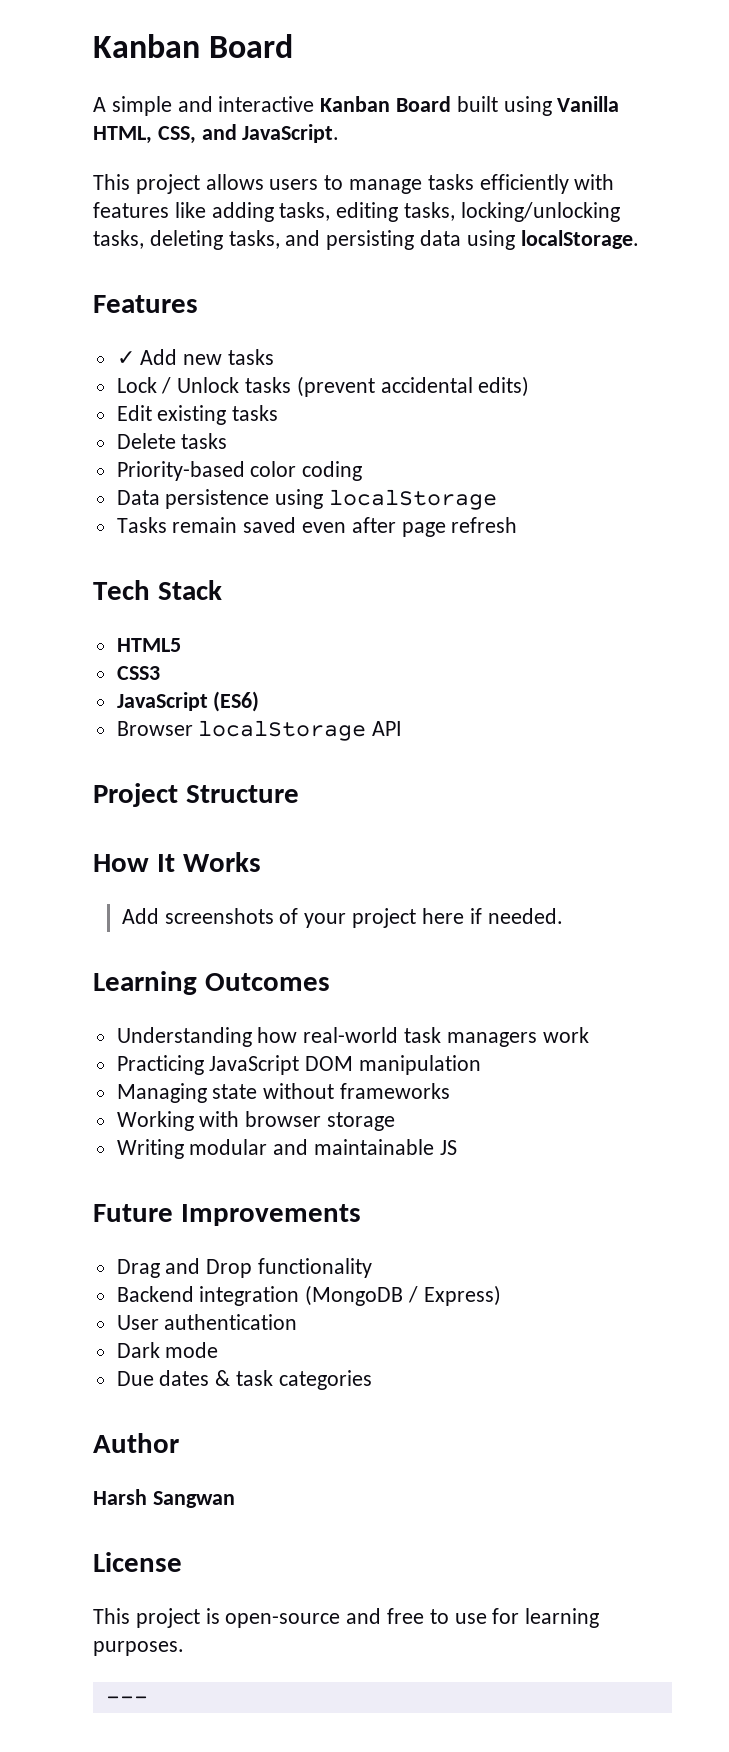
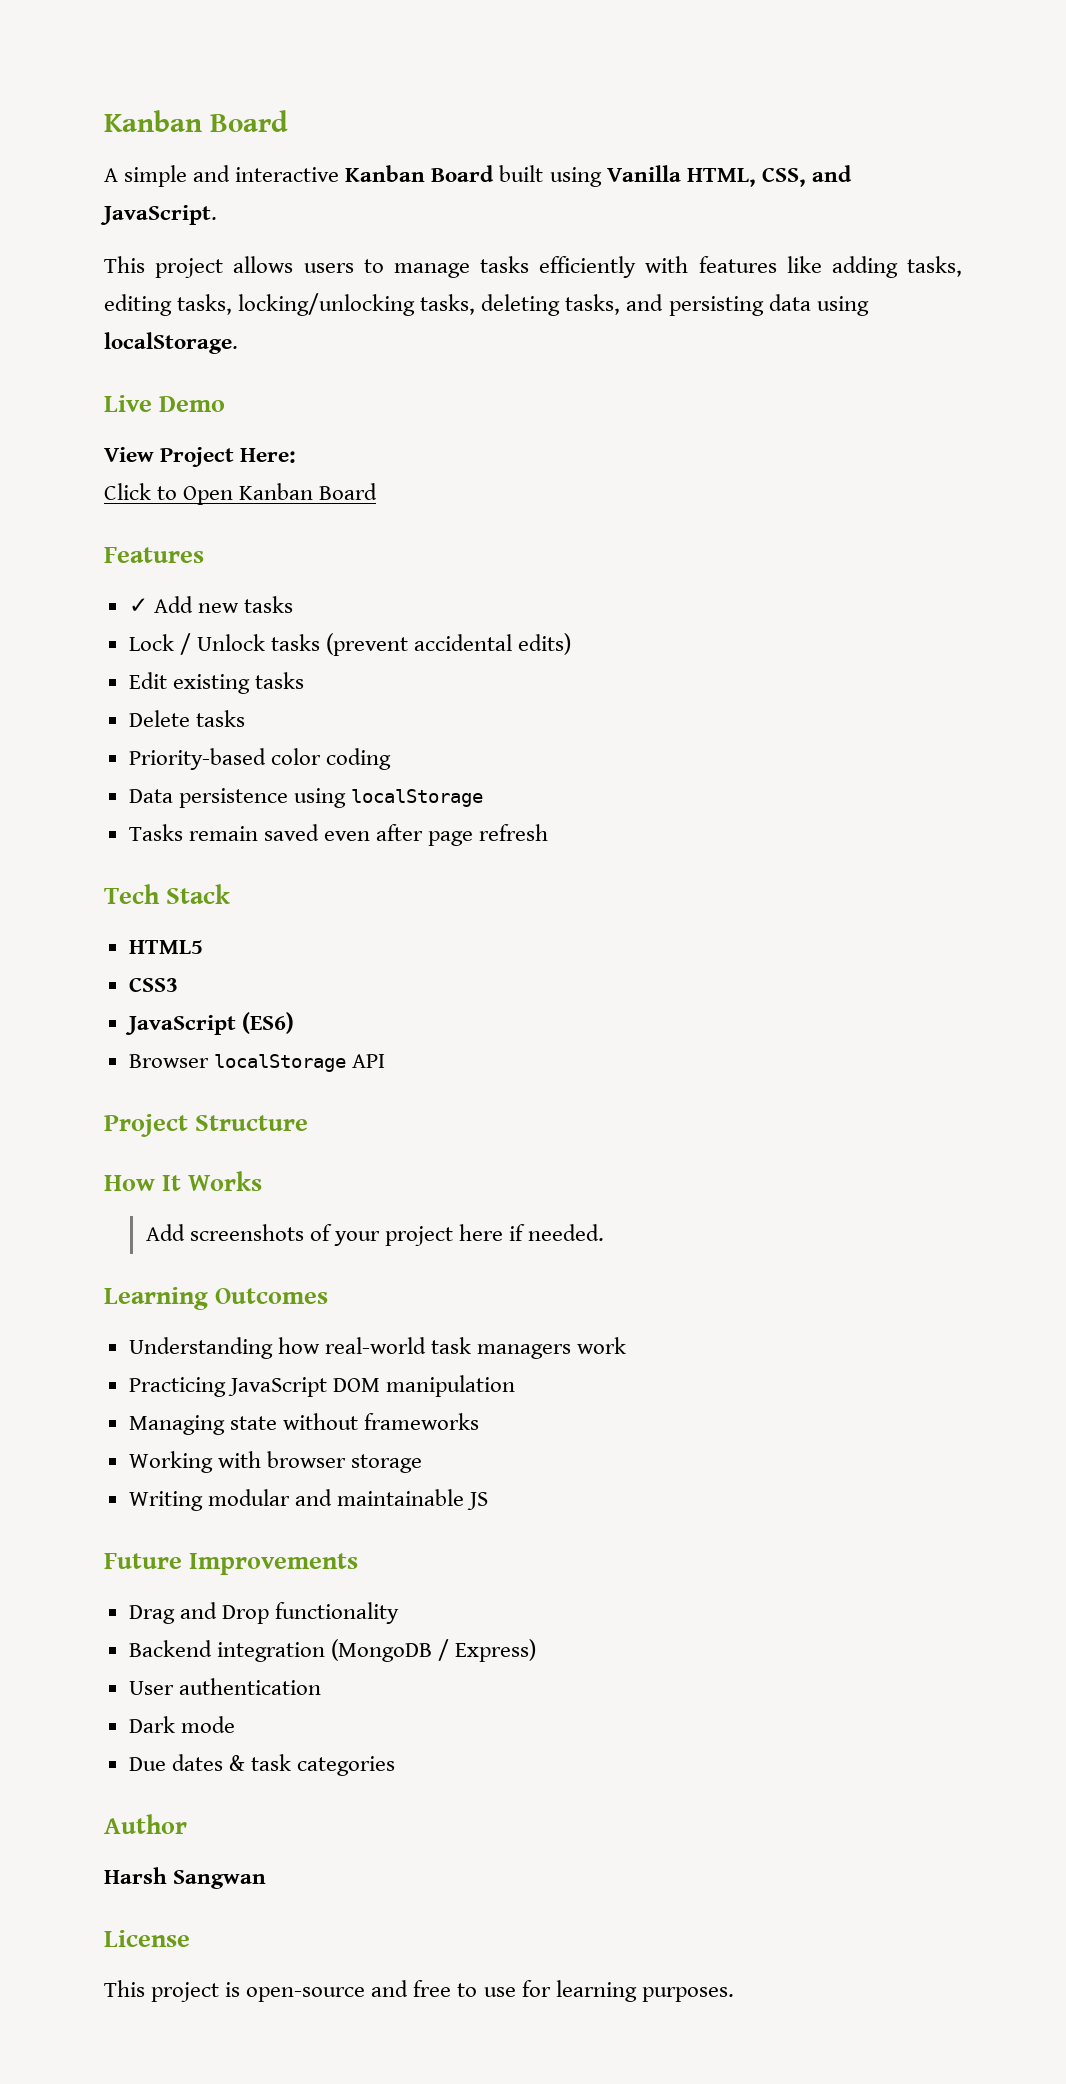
+ Live Demo
+ View Project Here:
+ Click to Open Kanban Board
- ---

